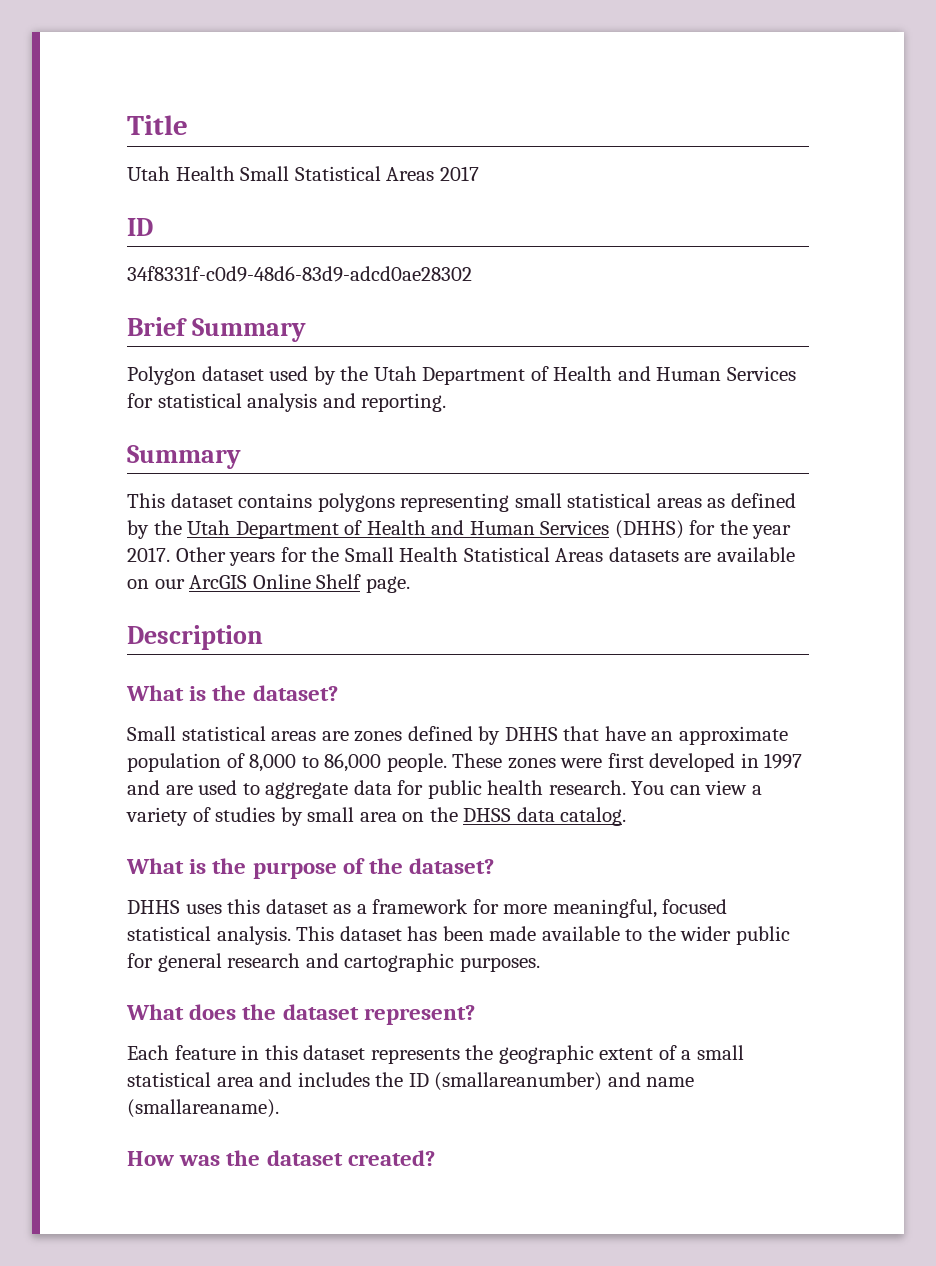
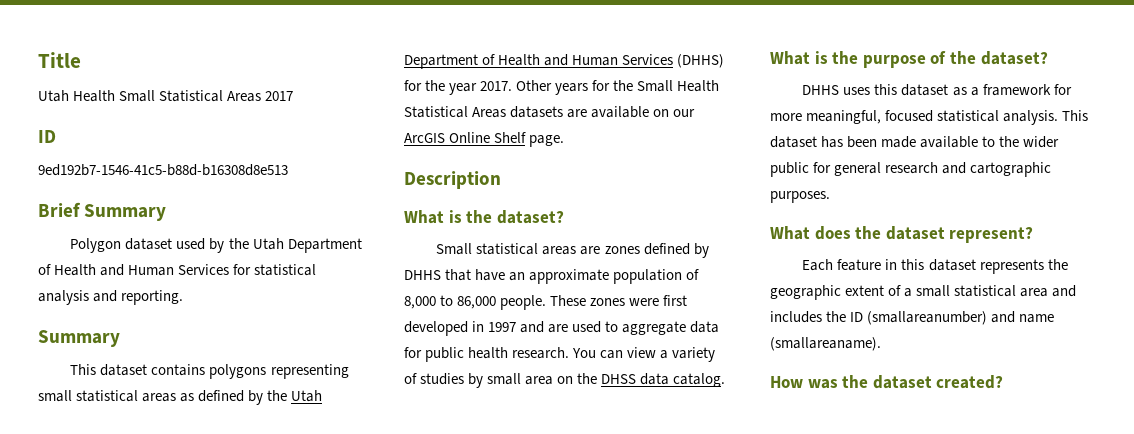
- 34f8331f-c0d9-48d6-83d9-adcd0ae28302
+ 9ed192b7-1546-41c5-b88d-b16308d8e513

